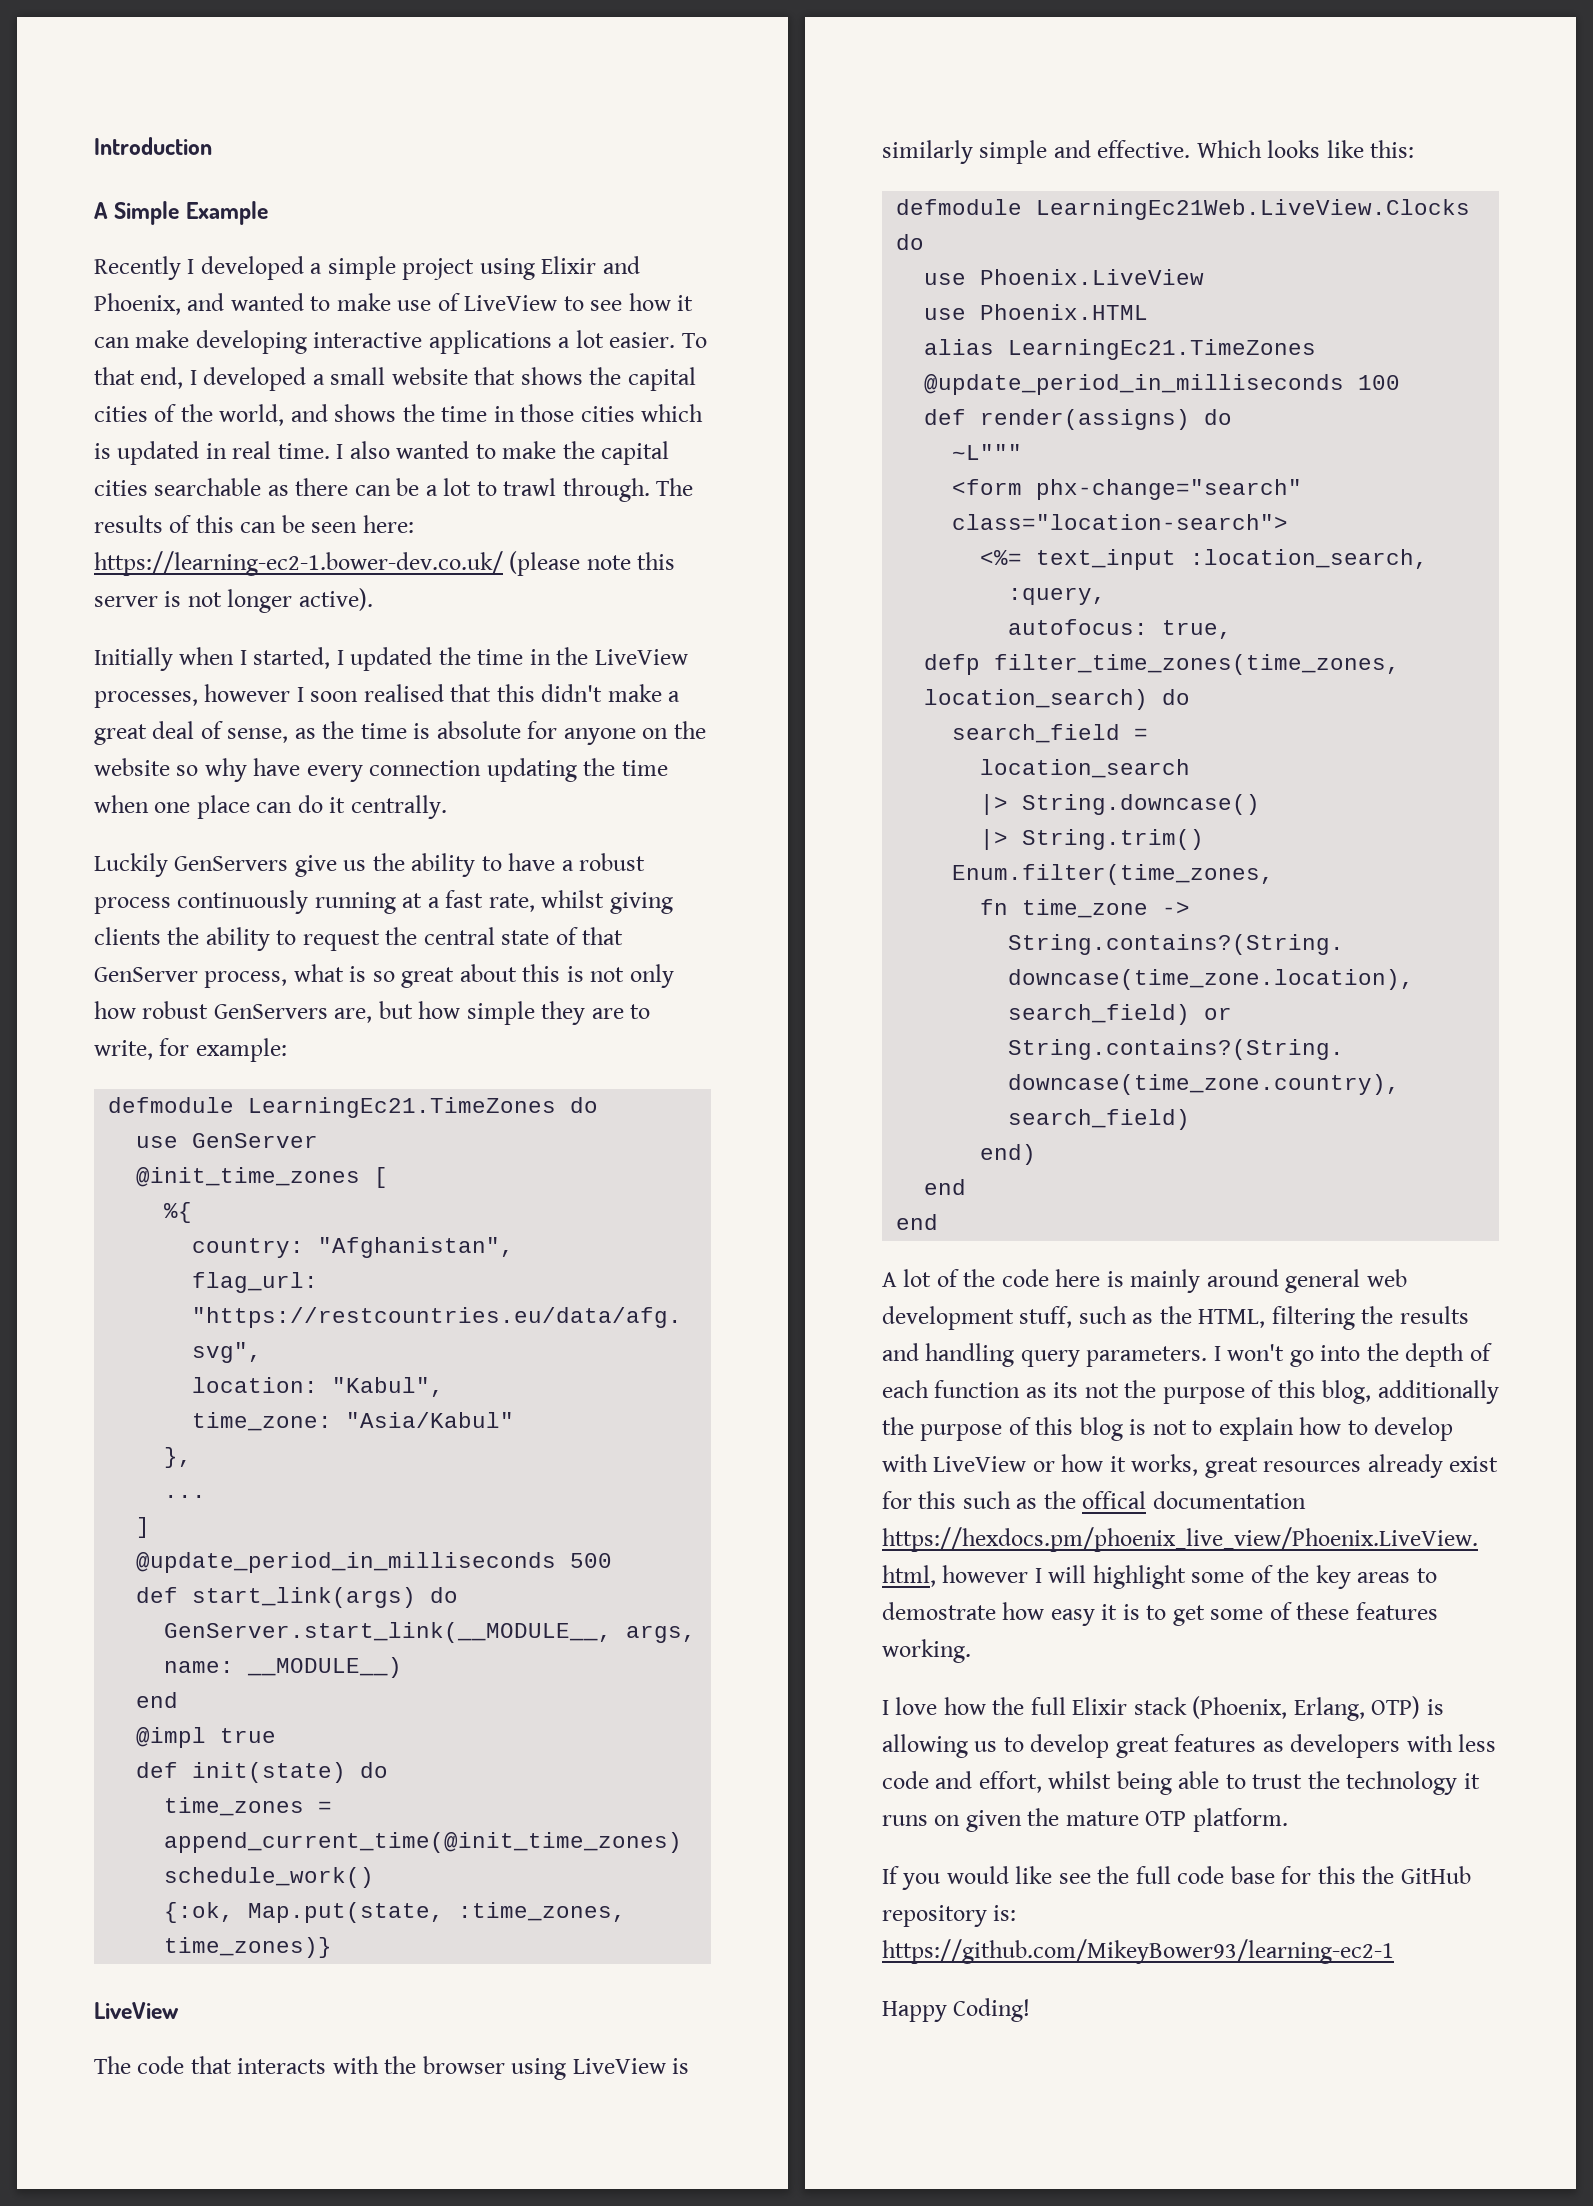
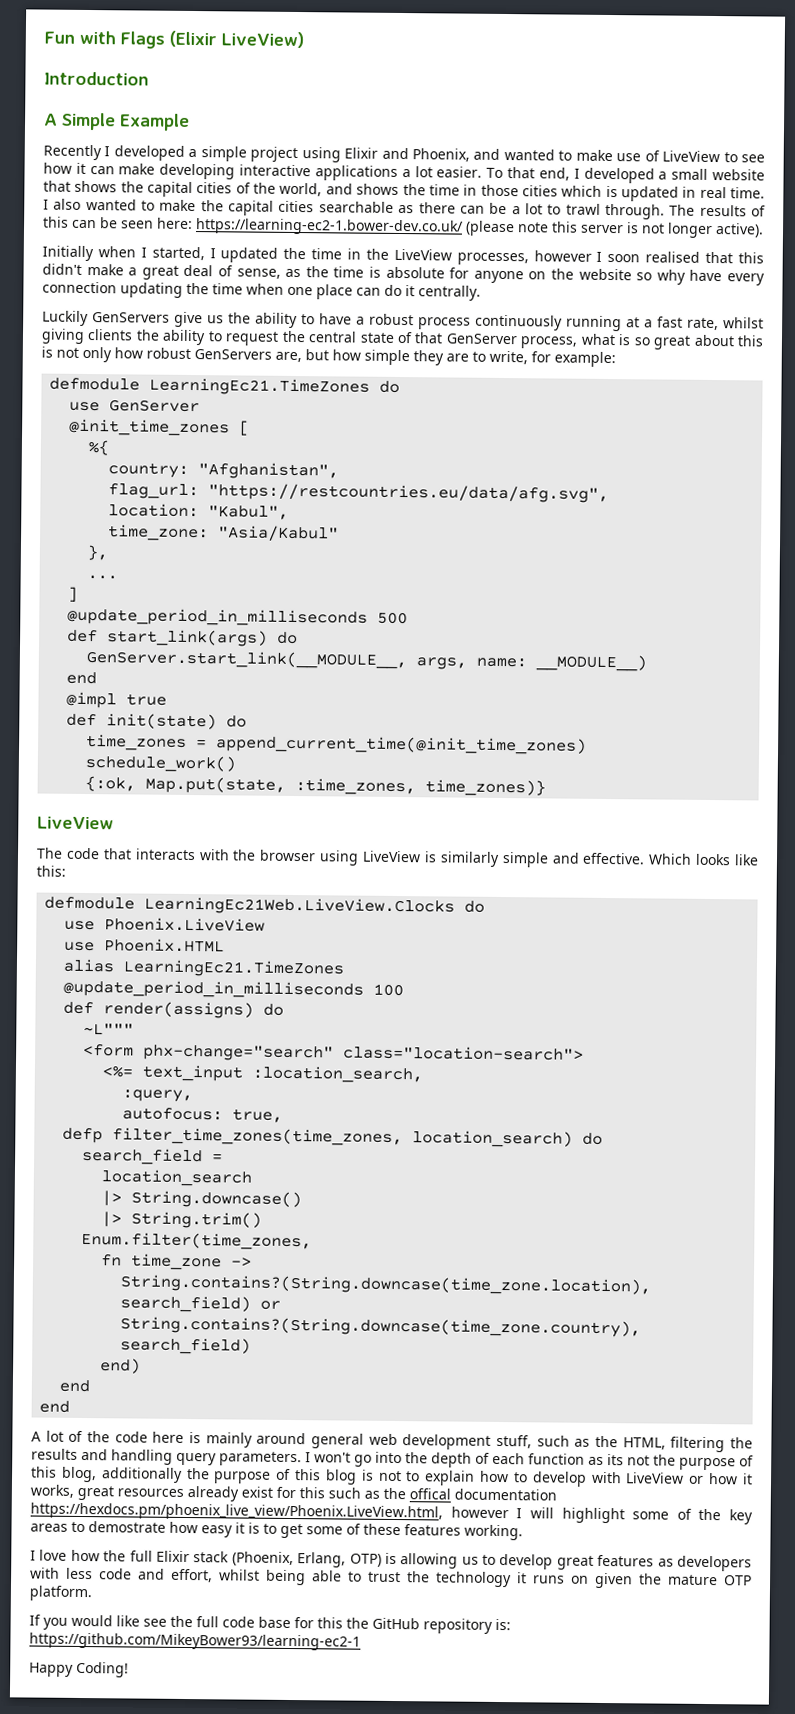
+ Fun with Flags (Elixir LiveView)

